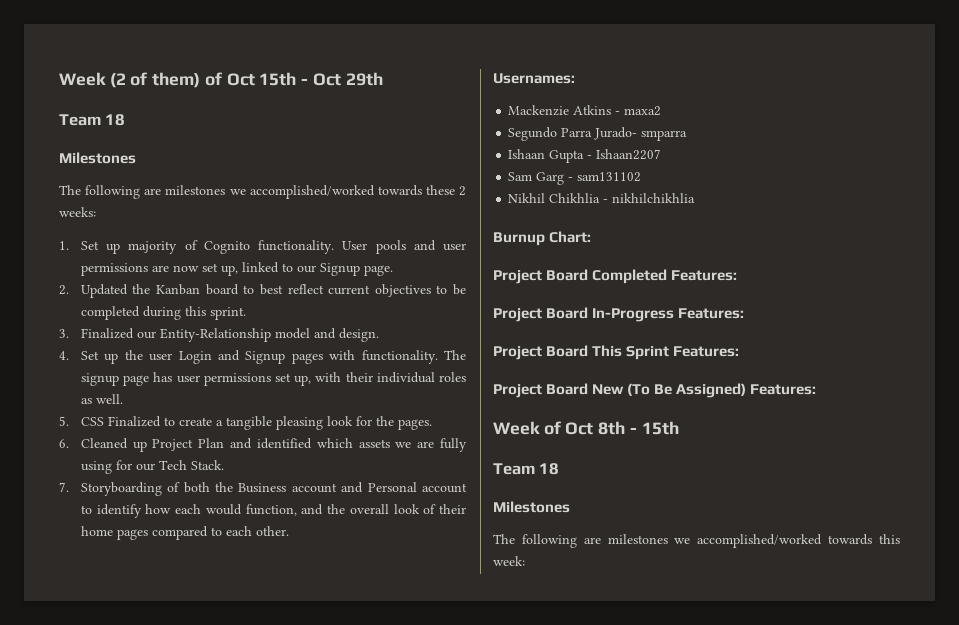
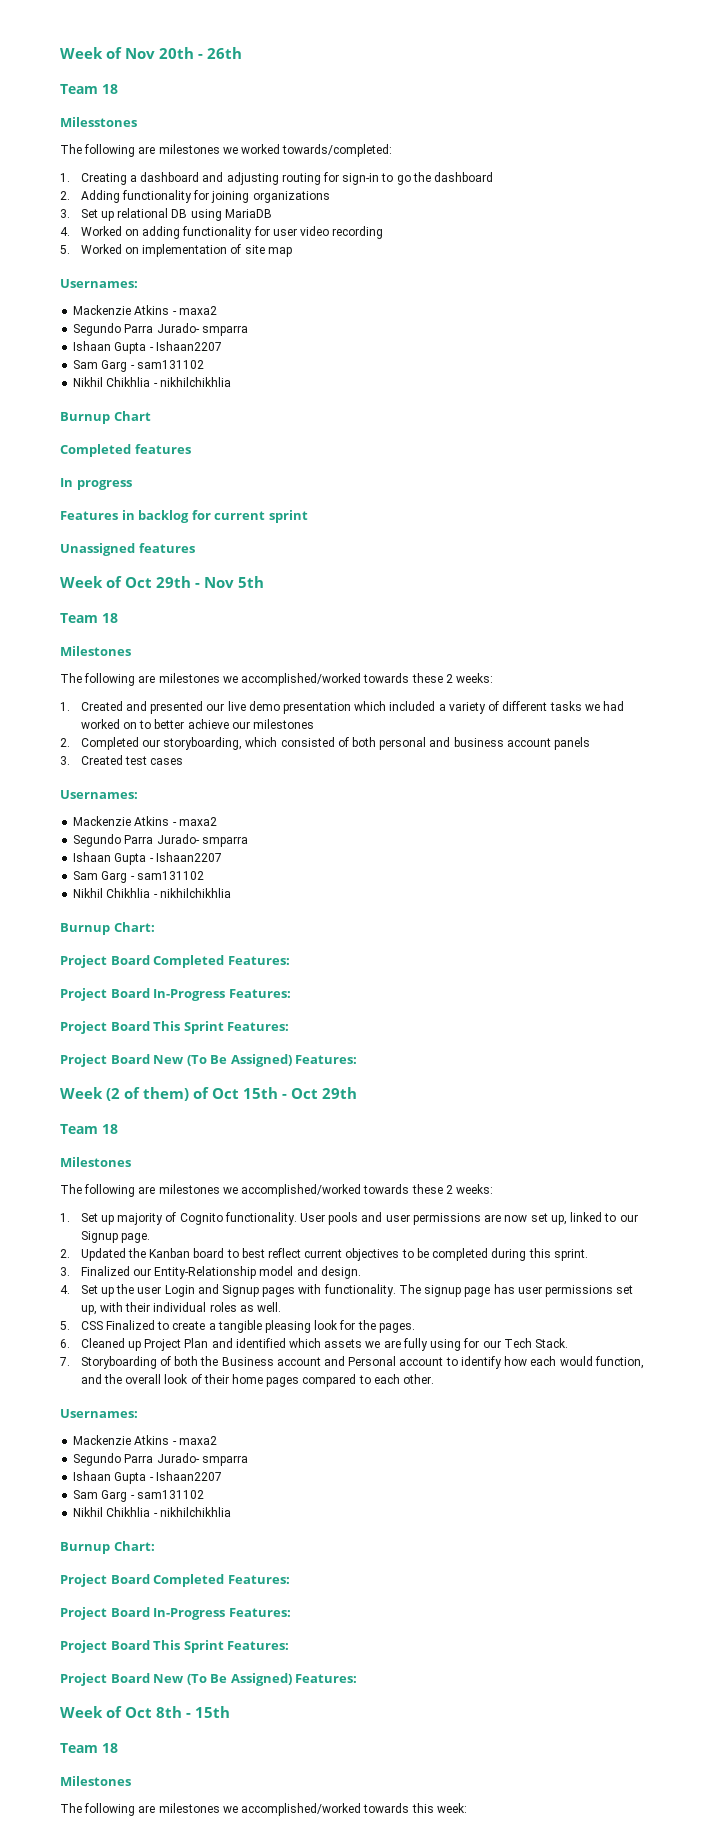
+ Week of Nov 20th - 26th
+ Team 18
+ Milesstones
+ The following are milestones we worked towards/completed:
+ 1. Creating a dashboard and adjusting routing for sign-in to go the dashboard
+ 2. Adding functionality for joining organizations
+ 3. Set up relational DB using MariaDB
+ 4. Worked on adding functionality for user video recording
+ 5. Worked on implementation of site map
+ Usernames:
+ Mackenzie Atkins - maxa2
+ Segundo Parra Jurado- smparra
+ Ishaan Gupta - Ishaan2207
+ Sam Garg - sam131102
+ Nikhil Chikhlia - nikhilchikhlia
+ Burnup Chart
+ Completed features
+ In progress
+ Features in backlog for current sprint
+ Unassigned features
+ Week of Oct 29th - Nov 5th
+ Team 18
+ Milestones
+ The following are milestones we accomplished/worked towards these 2 weeks:
+ 1. Created and presented our live demo presentation which included a variety of different tasks we had worked on to better achieve our milestones
+ 2. Completed our storyboarding, which consisted of both personal and business account panels
+ 3. Created test cases
+ Usernames:
+ Mackenzie Atkins - maxa2
+ Segundo Parra Jurado- smparra
+ Ishaan Gupta - Ishaan2207
+ Sam Garg - sam131102
+ Nikhil Chikhlia - nikhilchikhlia
+ Burnup Chart:
+ Project Board Completed Features:
+ Project Board In-Progress Features:
+ Project Board This Sprint Features:
+ Project Board New (To Be Assigned) Features:

